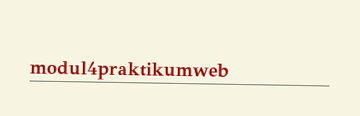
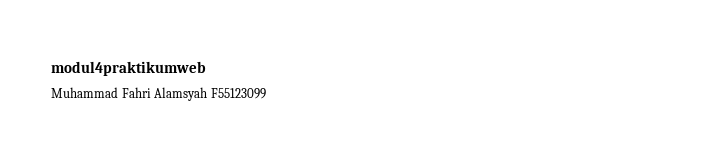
+ Muhammad Fahri Alamsyah F55123099

